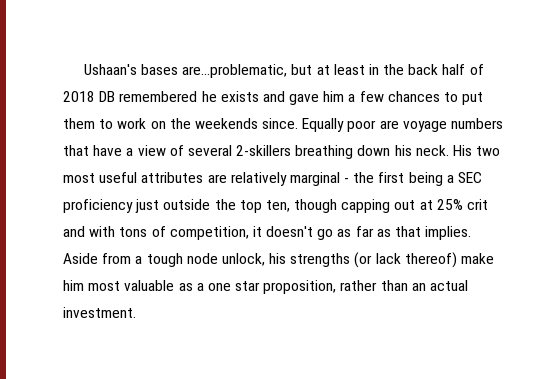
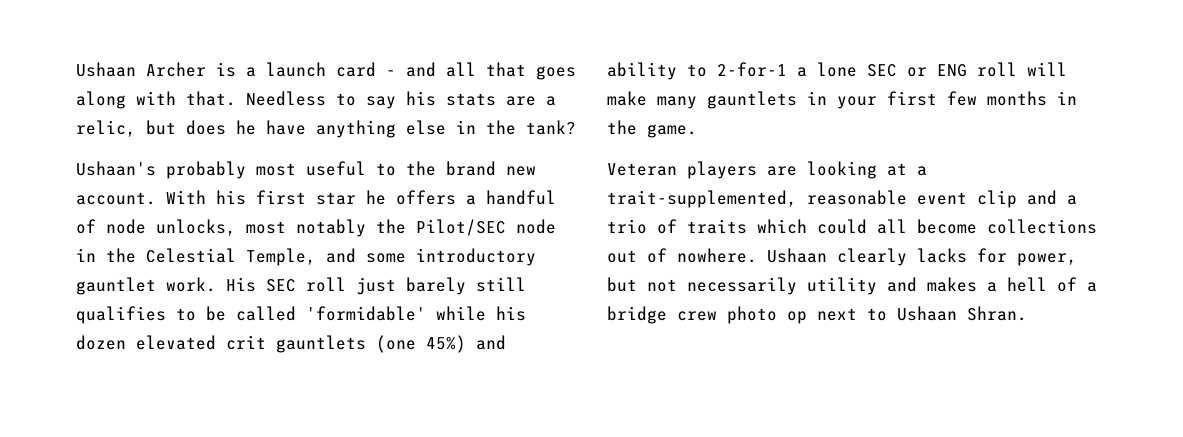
- Ushaan's bases are...problematic, but at least in the back half of 2018 DB remembered he exists and gave him a few chances to put them to work on the weekends since. Equally poor are voyage numbers that have a view of several 2-skillers breathing down his neck. His two most useful attributes are relatively marginal - the first being a SEC proficiency just outside the top ten, though capping out at 25% crit and with tons of competition, it doesn't go as far as that implies. Aside from a tough node unlock, his strengths (or lack thereof) make him most valuable as a one star proposition, rather than an actual investment.
+ Ushaan Archer is a launch card - and all that goes along with that. Needless to say his stats are a relic, but does he have anything else in the tank?
+ Ushaan's probably most useful to the brand new account. With his first star he offers a handful of node unlocks, most notably the Pilot/SEC node in the Celestial Temple, and some introductory gauntlet work. His SEC roll just barely still qualifies to be called 'formidable' while his dozen elevated crit gauntlets (one 45%) and ability to 2-for-1 a lone SEC or ENG roll will make many gauntlets in your first few months in the game.
+ Veteran players are looking at a trait-supplemented, reasonable event clip and a trio of traits which could all become collections out of nowhere. Ushaan clearly lacks for power, but not necessarily utility and makes a hell of a bridge crew photo op next to Ushaan Shran.

